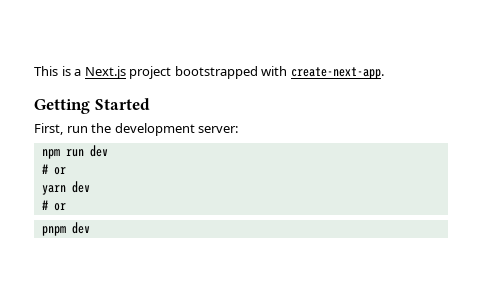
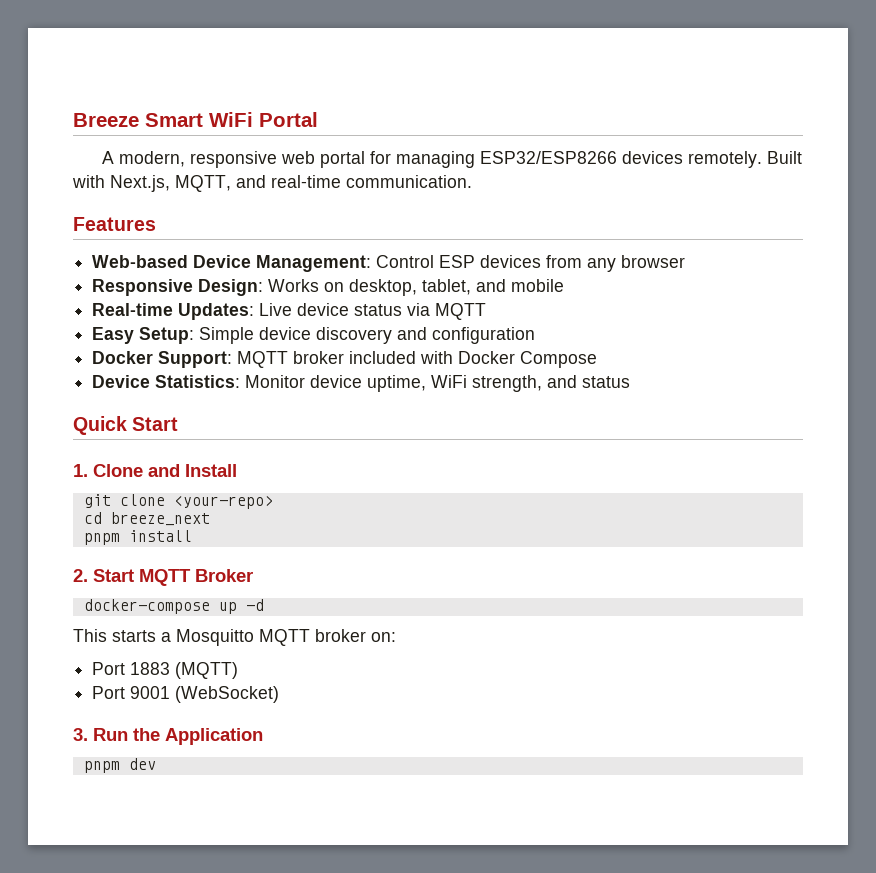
- This is a Next.js project bootstrapped with create-next-app.
- Getting Started
- First, run the development server:
- npm run dev
- # or
- yarn dev
- # or
+ Breeze Smart WiFi Portal
+ A modern, responsive web portal for managing ESP32/ESP8266 devices remotely. Built with Next.js, MQTT, and real-time communication.
+ Features
+ Web-based Device Management: Control ESP devices from any browser
+ Responsive Design: Works on desktop, tablet, and mobile
+ Real-time Updates: Live device status via MQTT
+ Easy Setup: Simple device discovery and configuration
+ Docker Support: MQTT broker included with Docker Compose
+ Device Statistics: Monitor device uptime, WiFi strength, and status
+ Quick Start
+ 1. Clone and Install
+ git clone <your-repo>
+ cd breeze_next
+ pnpm install
+ 2. Start MQTT Broker
+ docker-compose up -d
+ This starts a Mosquitto MQTT broker on:
+ Port 1883 (MQTT)
+ Port 9001 (WebSocket)
+ 3. Run the Application

